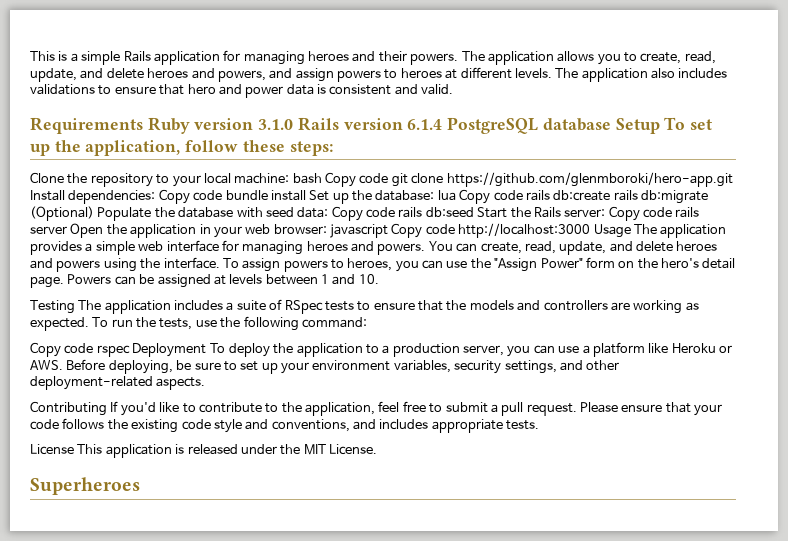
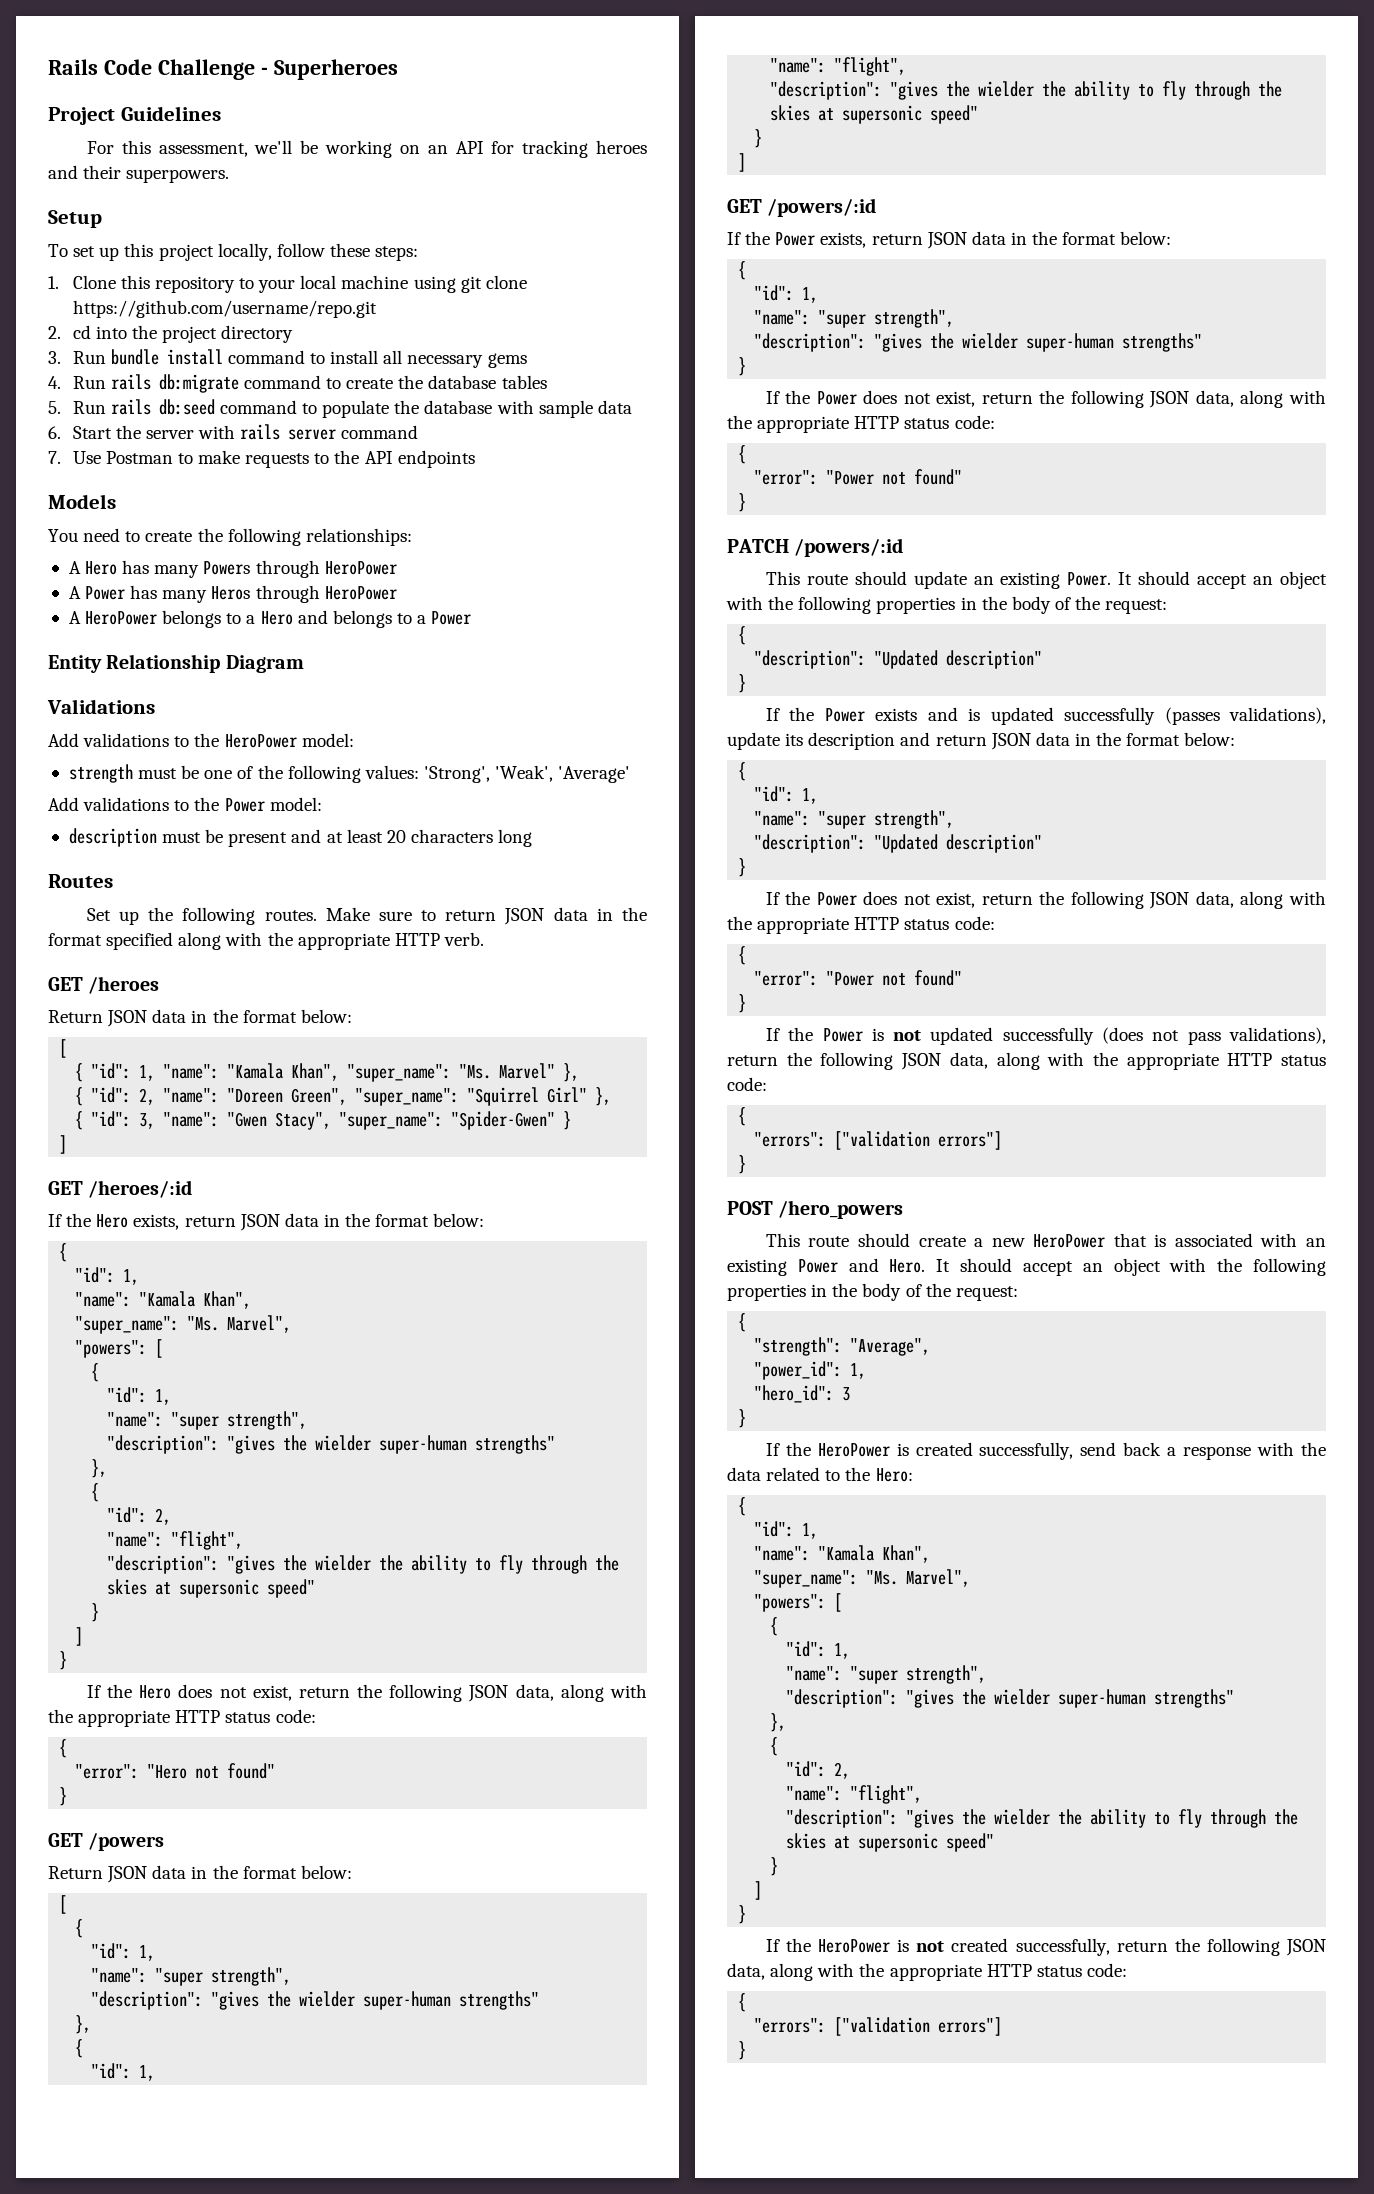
- This is a simple Rails application for managing heroes and their powers. The application allows you to create, read, update, and delete heroes and powers, and assign powers to heroes at different levels. The application also includes validations to ensure that hero and power data is consistent and valid.
- Requirements Ruby version 3.1.0 Rails version 6.1.4 PostgreSQL database Setup To set up the application, follow these steps:
+ Rails Code Challenge - Superheroes
+ Project Guidelines
+ For this assessment, we'll be working on an API for tracking heroes and their superpowers.
+ Setup
+ To set up this project locally, follow these steps:
- Clone the repository to your local machine: bash Copy code git clone https://github.com/glenmboroki/hero-app.git Install dependencies: Copy code bundle install Set up the database: lua Copy code rails db:create rails db:migrate (Optional) Populate the database with seed data: Copy code rails db:seed Start the Rails server: Copy code rails server Open the application in your web browser: javascript Copy code http://localhost:3000 Usage The application provides a simple web interface for managing heroes and powers. You can create, read, update, and delete heroes and powers using the interface. To assign powers to heroes, you can use the "Assign Power" form on the hero's detail page. Powers can be assigned at levels between 1 and 10.
- Testing The application includes a suite of RSpec tests to ensure that the models and controllers are working as expected. To run the tests, use the following command:
- Copy code rspec Deployment To deploy the application to a production server, you can use a platform like Heroku or AWS. Before deploying, be sure to set up your environment variables, security settings, and other deployment-related aspects.
- Contributing If you'd like to contribute to the application, feel free to submit a pull request. Please ensure that your code follows the existing code style and conventions, and includes appropriate tests.
- License This application is released under the MIT License.
- Superheroes
+ 1. Clone this repository to your local machine using git clone https://github.com/username/repo.git
+ 2. cd into the project directory
+ 3. Run bundle install command to install all necessary gems
+ 4. Run rails db:migrate command to create the database tables
+ 5. Run rails db:seed command to populate the database with sample data
+ 6. Start the server with rails server command
+ 7. Use Postman to make requests to the API endpoints
+ Models
+ You need to create the following relationships:
+ A Hero has many Powers through HeroPower
+ A Power has many Heros through HeroPower
+ A HeroPower belongs to a Hero and belongs to a Power
+ Entity Relationship Diagram
+ Validations
+ Add validations to the HeroPower model:
+ strength must be one of the following values: 'Strong', 'Weak', 'Average'
+ Add validations to the Power model:
+ description must be present and at least 20 characters long
+ Routes
+ Set up the following routes. Make sure to return JSON data in the format specified along with the appropriate HTTP verb.
+ GET /heroes
+ Return JSON data in the format below:
+ [
+ { "id": 1, "name": "Kamala Khan", "super_name": "Ms. Marvel" },
+ { "id": 2, "name": "Doreen Green", "super_name": "Squirrel Girl" },
+ { "id": 3, "name": "Gwen Stacy", "super_name": "Spider-Gwen" }
+ ]
+ GET /heroes/:id
+ If the Hero exists, return JSON data in the format below:
+ {
+ "id": 1,
+ "name": "Kamala Khan",
+ "super_name": "Ms. Marvel",
+ "powers": [
+ {
+ "id": 1,
+ "name": "super strength",
+ "description": "gives the wielder super-human strengths"
+ },
+ {
+ "id": 2,
+ "name": "flight",
+ "description": "gives the wielder the ability to fly through the skies at supersonic speed"
+ }
+ ]
+ }
+ If the Hero does not exist, return the following JSON data, along with the appropriate HTTP status code:
+ {
+ "error": "Hero not found"
+ }
+ GET /powers
+ Return JSON data in the format below:
+ [
+ {
+ "id": 1,
+ "name": "super strength",
+ "description": "gives the wielder super-human strengths"
+ },
+ {
+ "id": 1,
+ "name": "flight",
+ "description": "gives the wielder the ability to fly through the skies at supersonic speed"
+ }
+ ]
+ GET /powers/:id
+ If the Power exists, return JSON data in the format below:
+ {
+ "id": 1,
+ "name": "super strength",
+ "description": "gives the wielder super-human strengths"
+ }
+ If the Power does not exist, return the following JSON data, along with the appropriate HTTP status code:
+ {
+ "error": "Power not found"
+ }
+ PATCH /powers/:id
+ This route should update an existing Power. It should accept an object with the following properties in the body of the request:
+ {
+ "description": "Updated description"
+ }
+ If the Power exists and is updated successfully (passes validations), update its description and return JSON data in the format below:
+ {
+ "id": 1,
+ "name": "super strength",
+ "description": "Updated description"
+ }
+ If the Power does not exist, return the following JSON data, along with the appropriate HTTP status code:
+ {
+ "error": "Power not found"
+ }
+ If the Power is not updated successfully (does not pass validations), return the following JSON data, along with the appropriate HTTP status code:
+ {
+ "errors": ["validation errors"]
+ }
+ POST /hero_powers
+ This route should create a new HeroPower that is associated with an existing Power and Hero. It should accept an object with the following properties in the body of the request:
+ {
+ "strength": "Average",
+ "power_id": 1,
+ "hero_id": 3
+ }
+ If the HeroPower is created successfully, send back a response with the data related to the Hero:
+ {
+ "id": 1,
+ "name": "Kamala Khan",
+ "super_name": "Ms. Marvel",
+ "powers": [
+ {
+ "id": 1,
+ "name": "super strength",
+ "description": "gives the wielder super-human strengths"
+ },
+ {
+ "id": 2,
+ "name": "flight",
+ "description": "gives the wielder the ability to fly through the skies at supersonic speed"
+ }
+ ]
+ }
+ If the HeroPower is not created successfully, return the following JSON data, along with the appropriate HTTP status code:
+ {
+ "errors": ["validation errors"]
+ }

